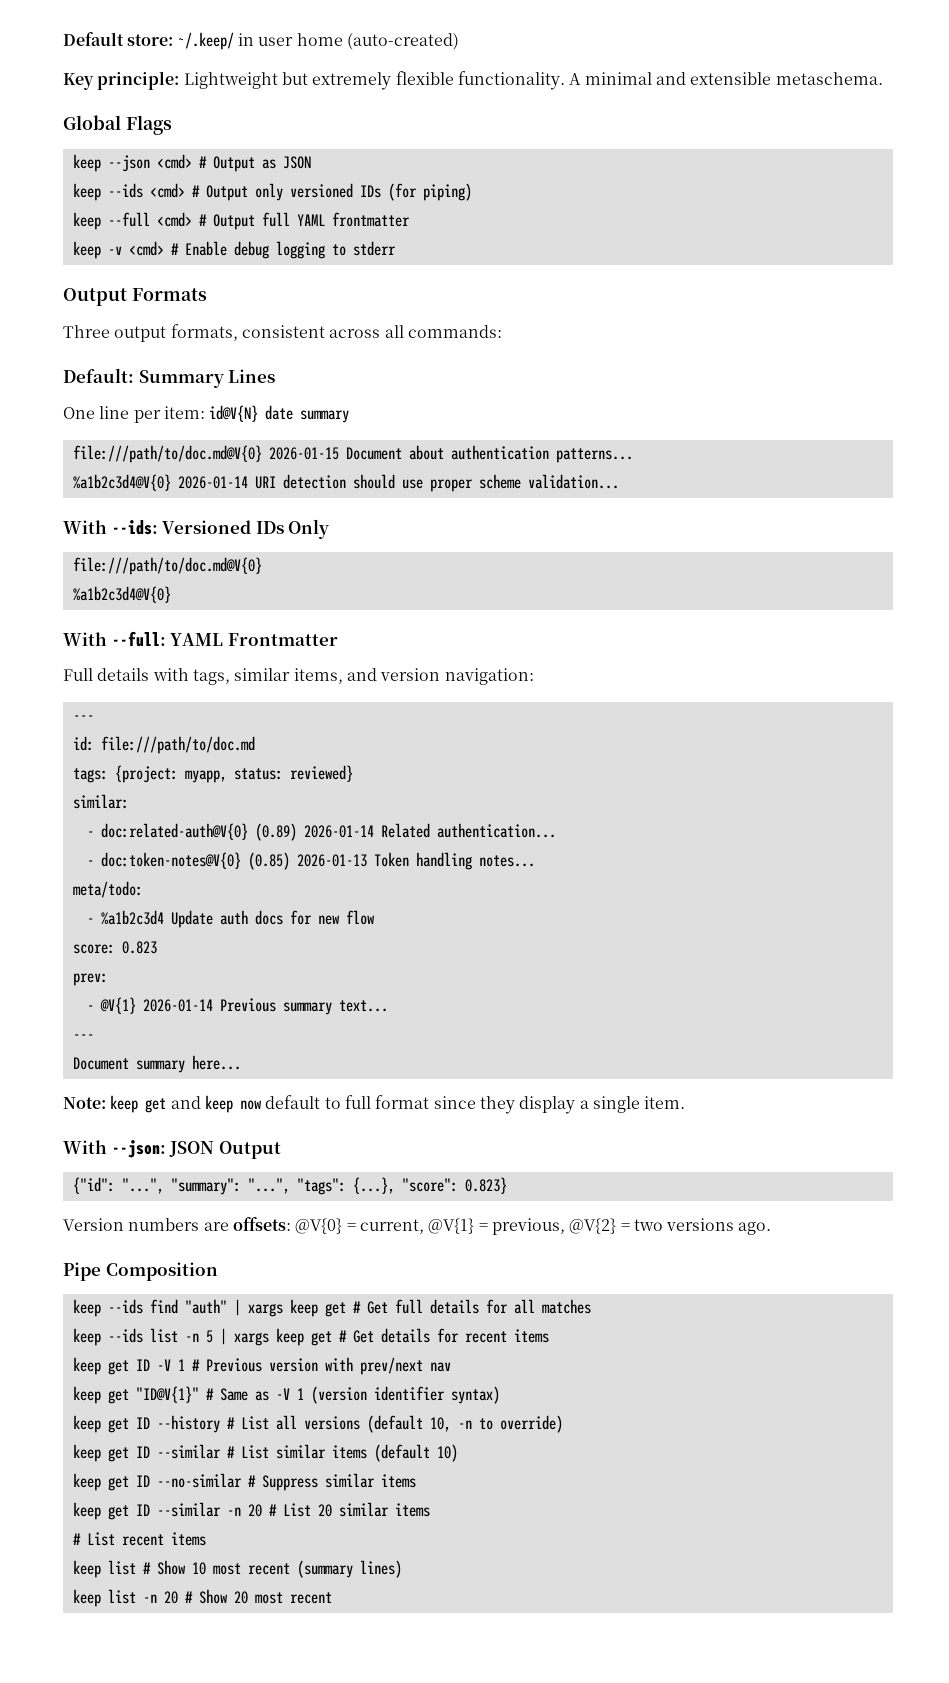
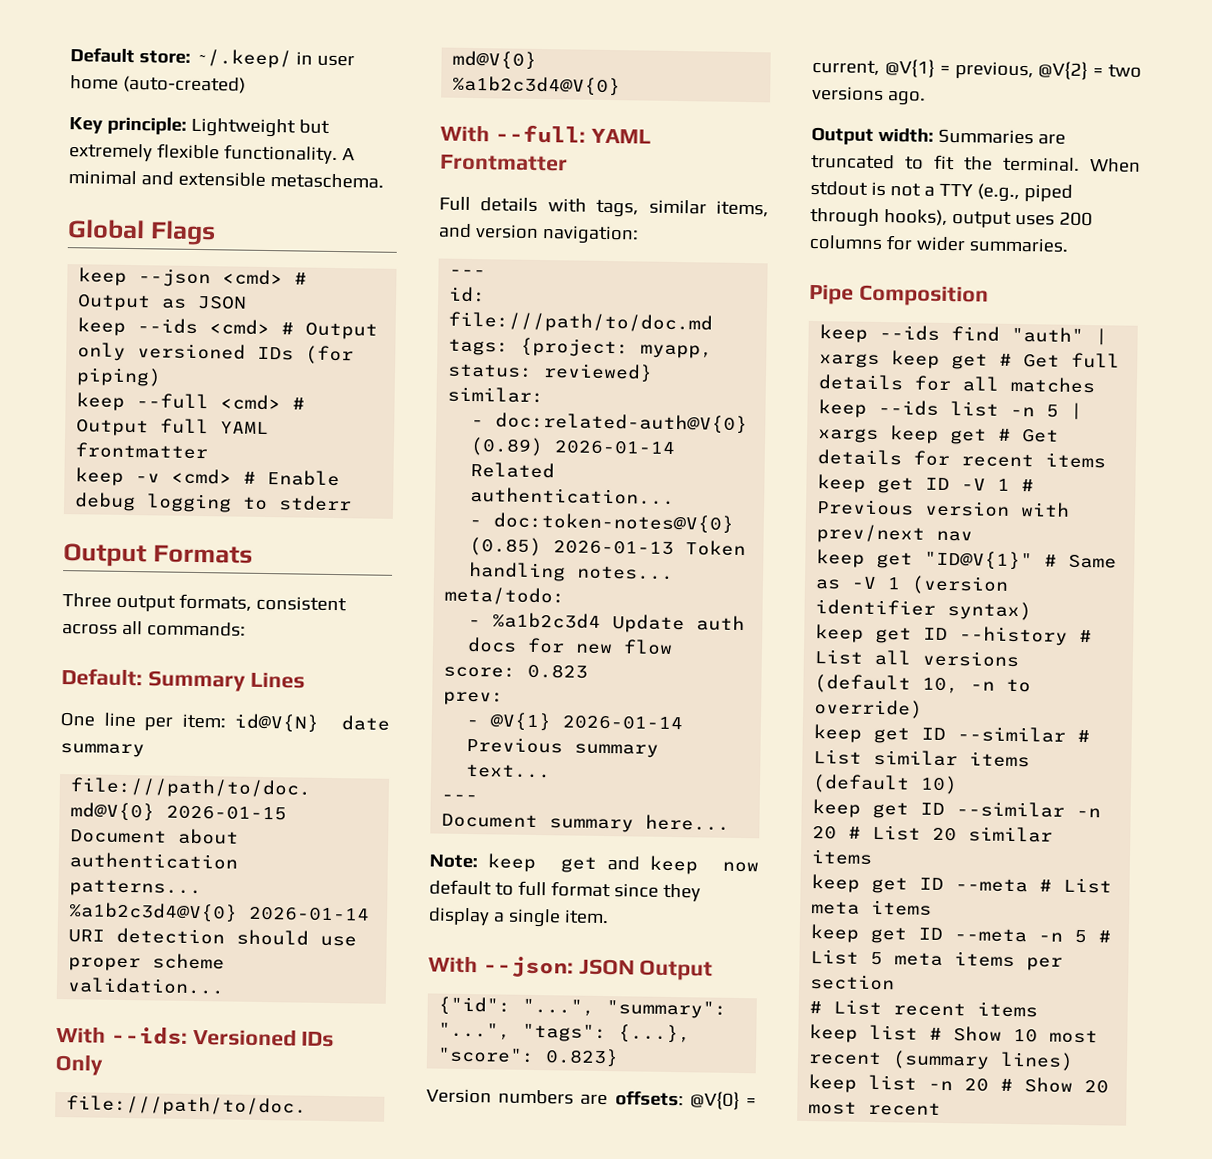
+ Output width: Summaries are truncated to fit the terminal. When stdout is not a TTY (e.g., piped through hooks), output uses 200 columns for wider summaries.
- keep get ID --no-similar # Suppress similar items
+ keep get ID --meta # List meta items
+ keep get ID --meta -n 5 # List 5 meta items per section

